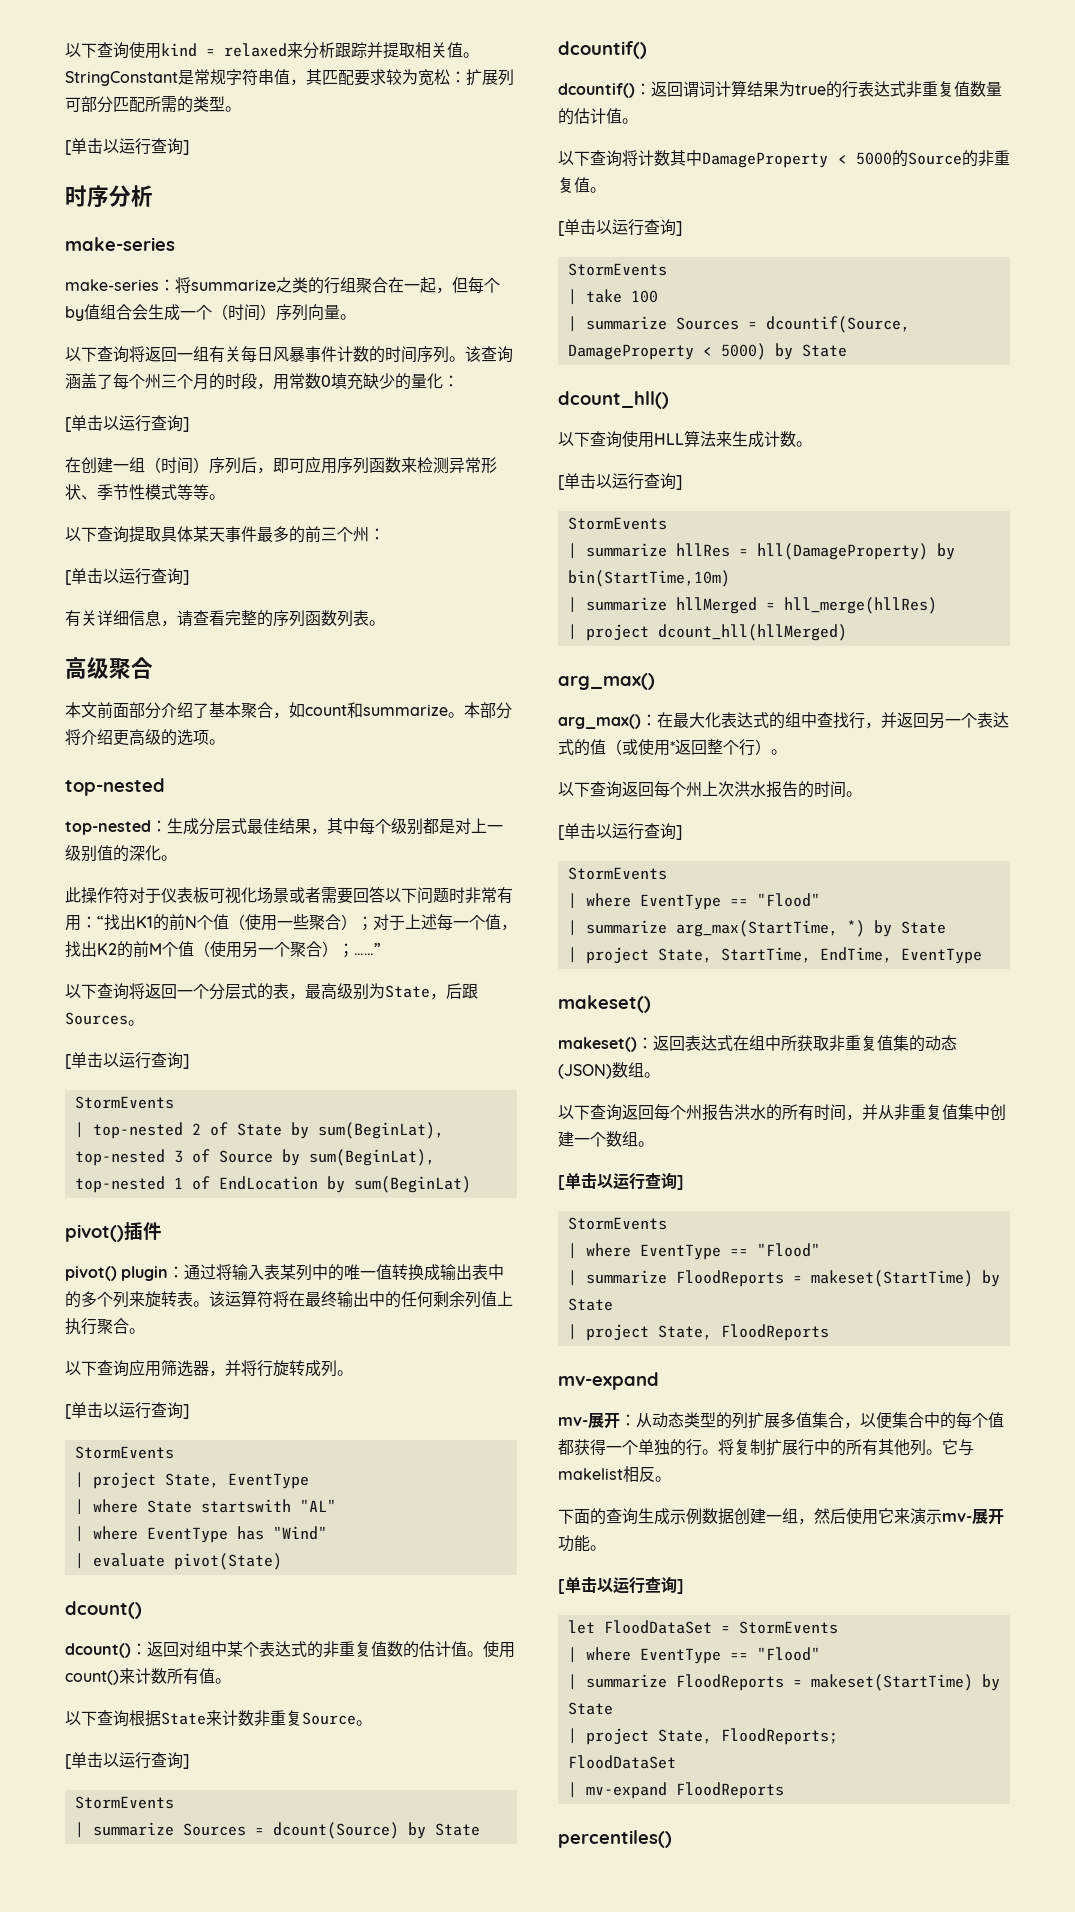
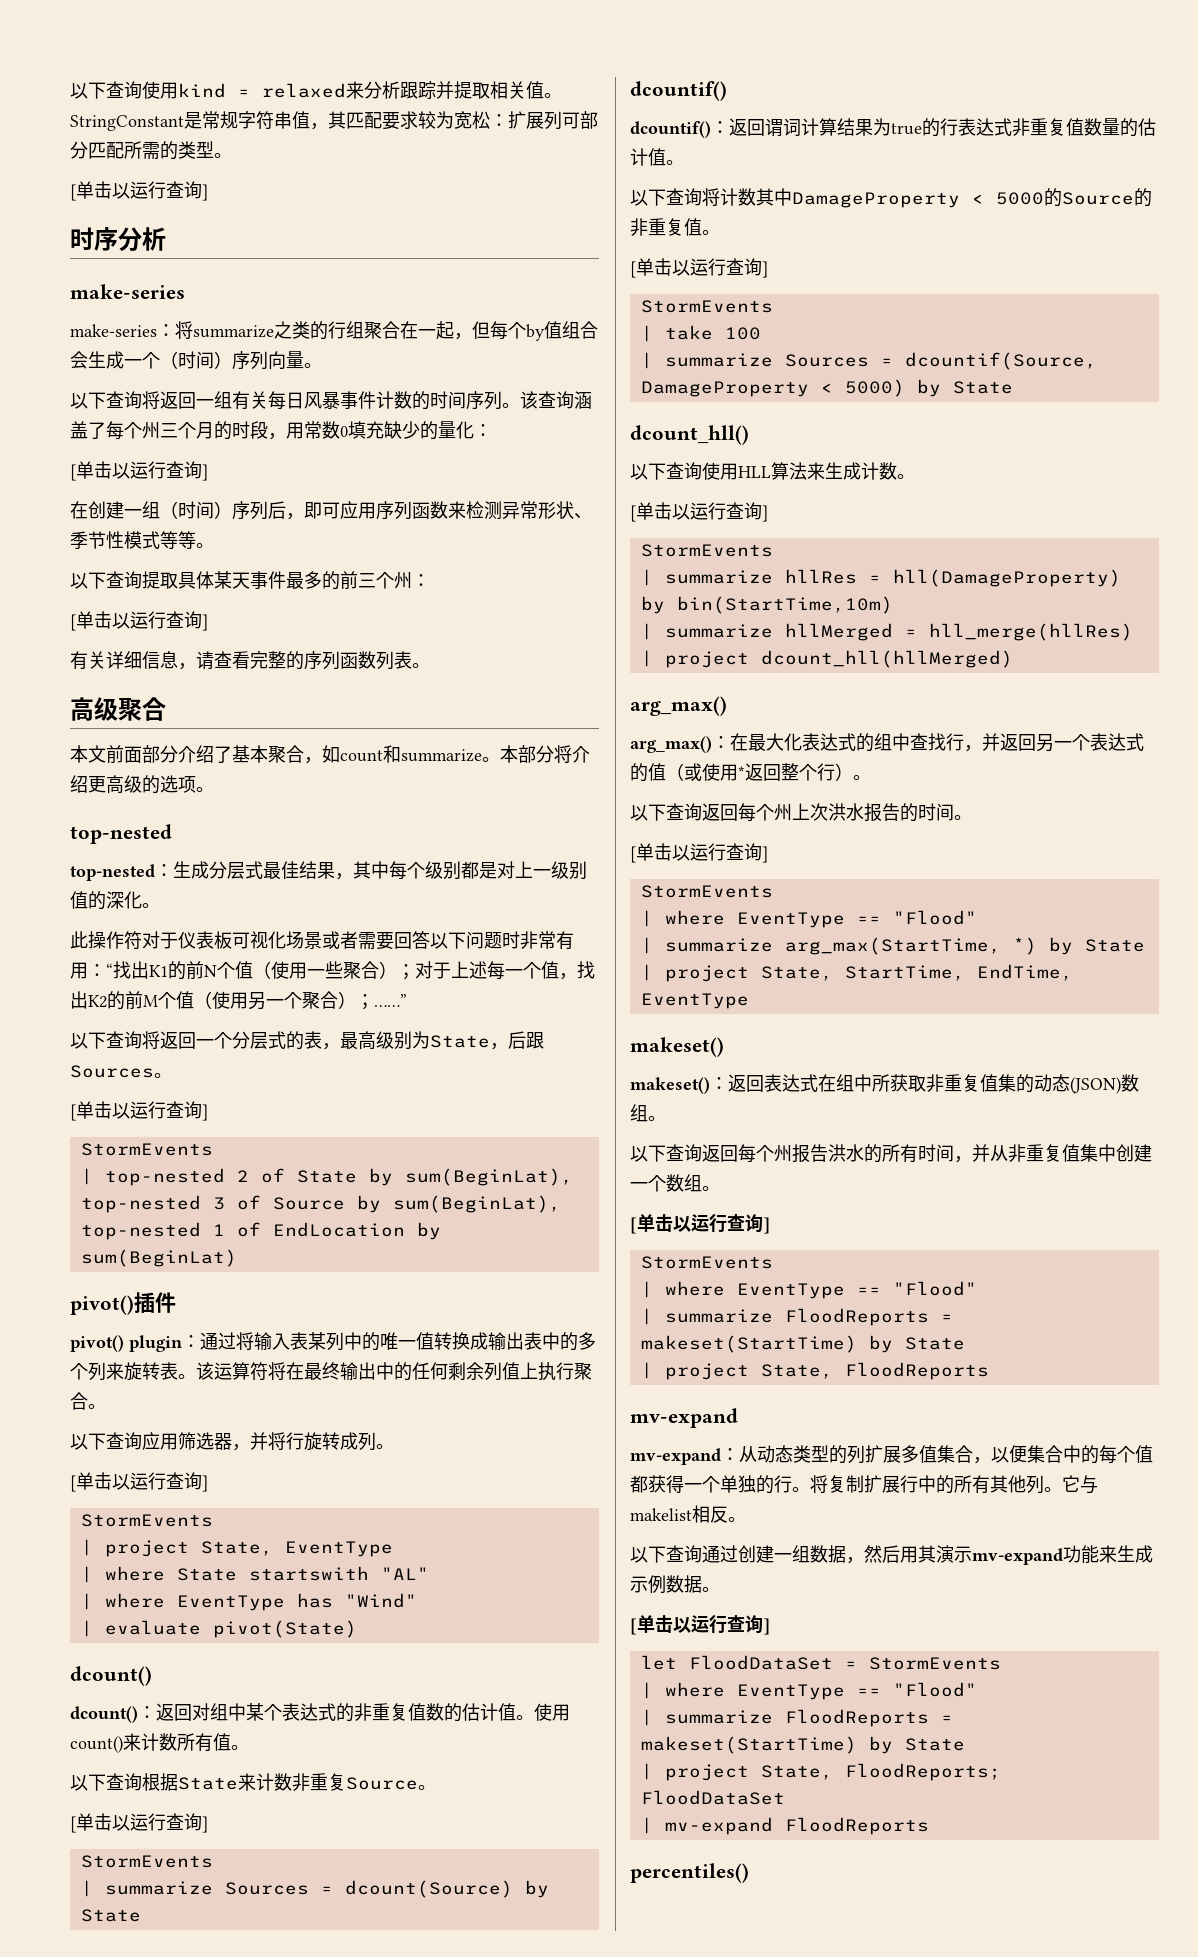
- mv-展开：从动态类型的列扩展多值集合，以便集合中的每个值都获得一个单独的行。
+ mv-expand：从动态类型的列扩展多值集合，以便集合中的每个值都获得一个单独的行。
- 下面的查询生成示例数据创建一组，然后使用它来演示mv-展开功能。
+ 以下查询通过创建一组数据，然后用其演示mv-expand功能来生成示例数据。

